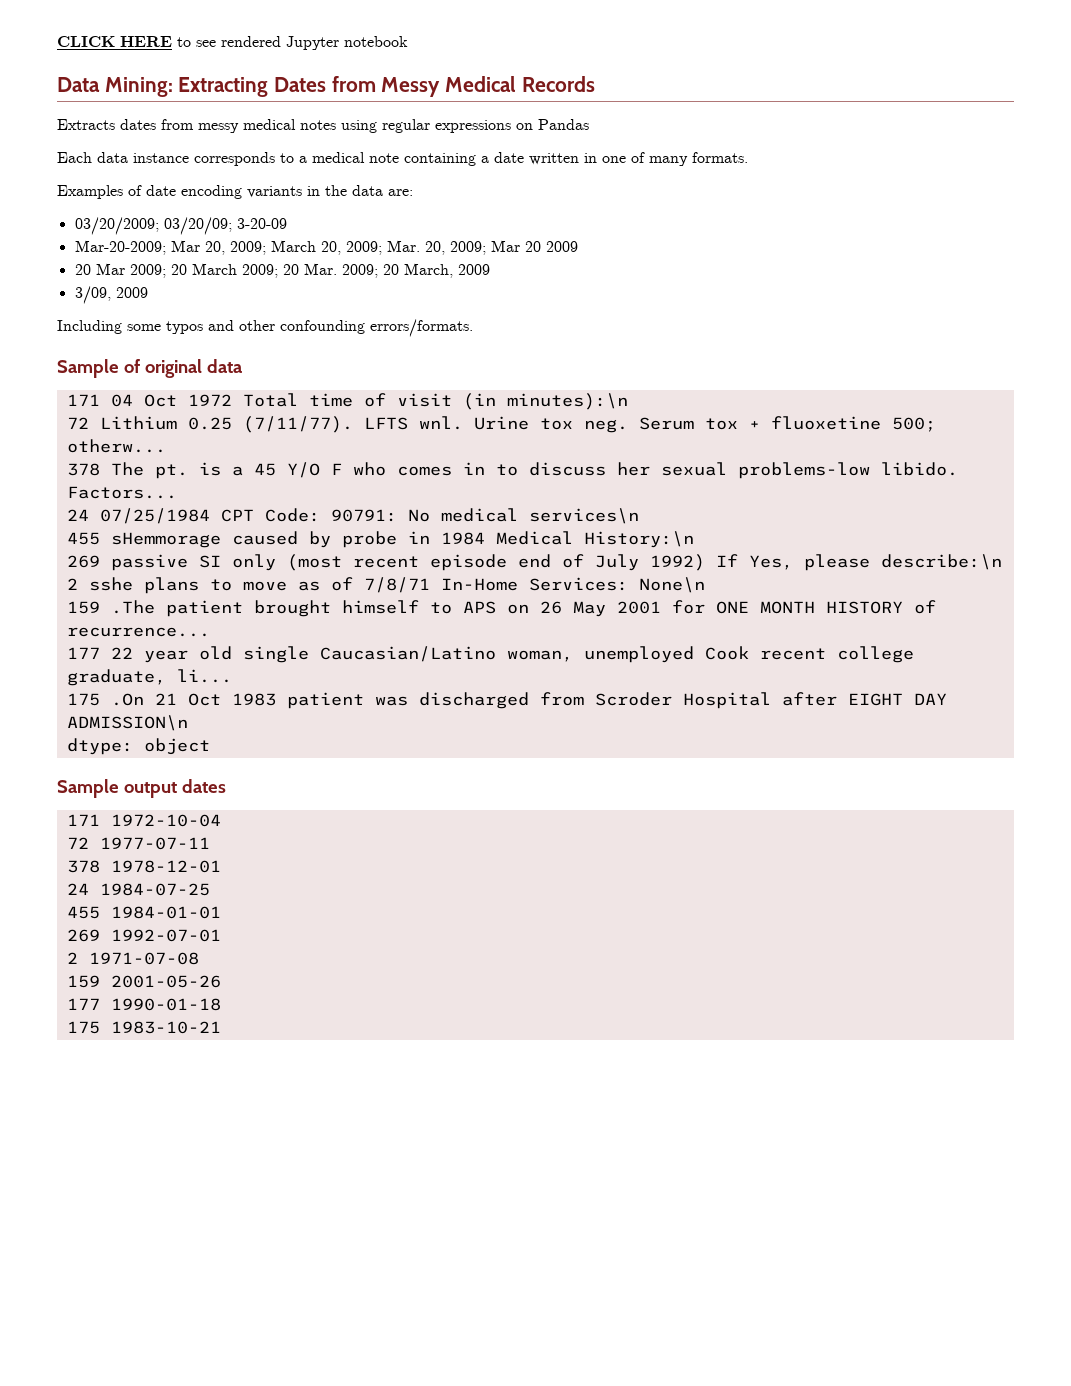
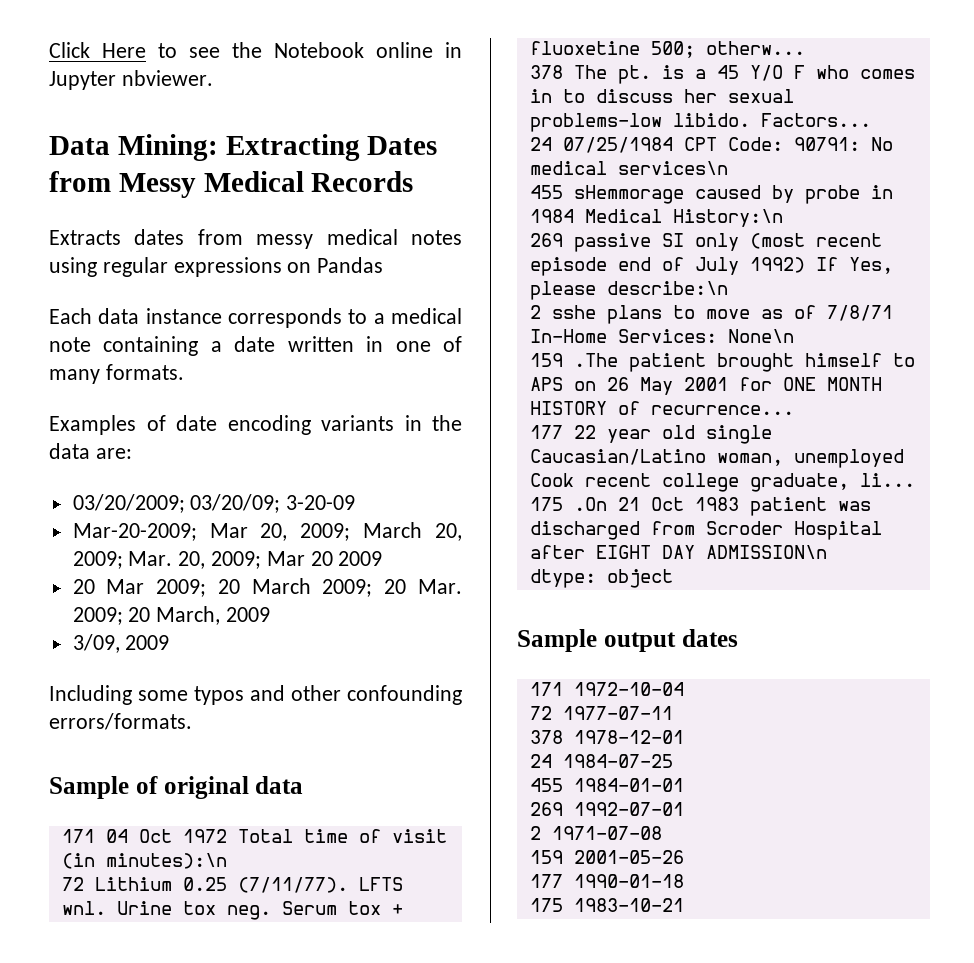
- CLICK HERE to see rendered Jupyter notebook
+ Click Here to see the Notebook online in Jupyter nbviewer.

